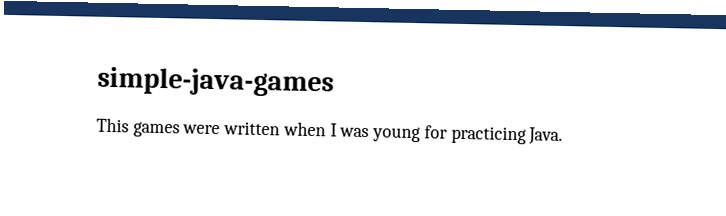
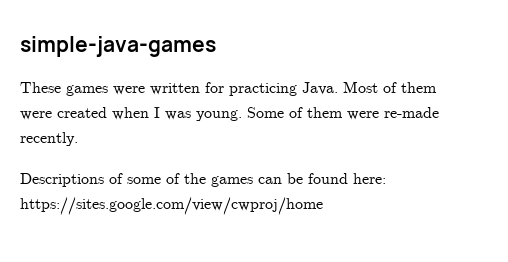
- This games were written when I was young for practicing Java.
+ These games were written for practicing Java. Most of them were created when I was young. Some of them were re-made recently.
+ Descriptions of some of the games can be found here: https://sites.google.com/view/cwproj/home

